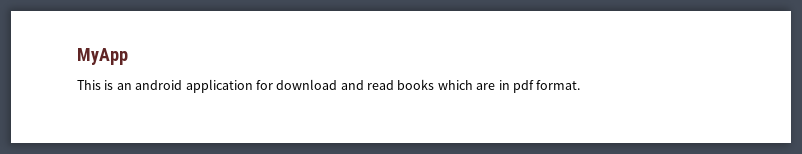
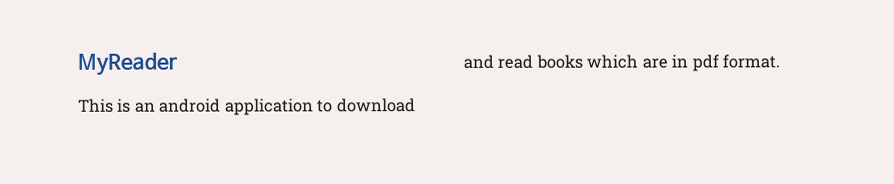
- MyApp
+ MyReader
- This is an android application for download and read books which are in pdf format.
+ This is an android application to download and read books which are in pdf format.

